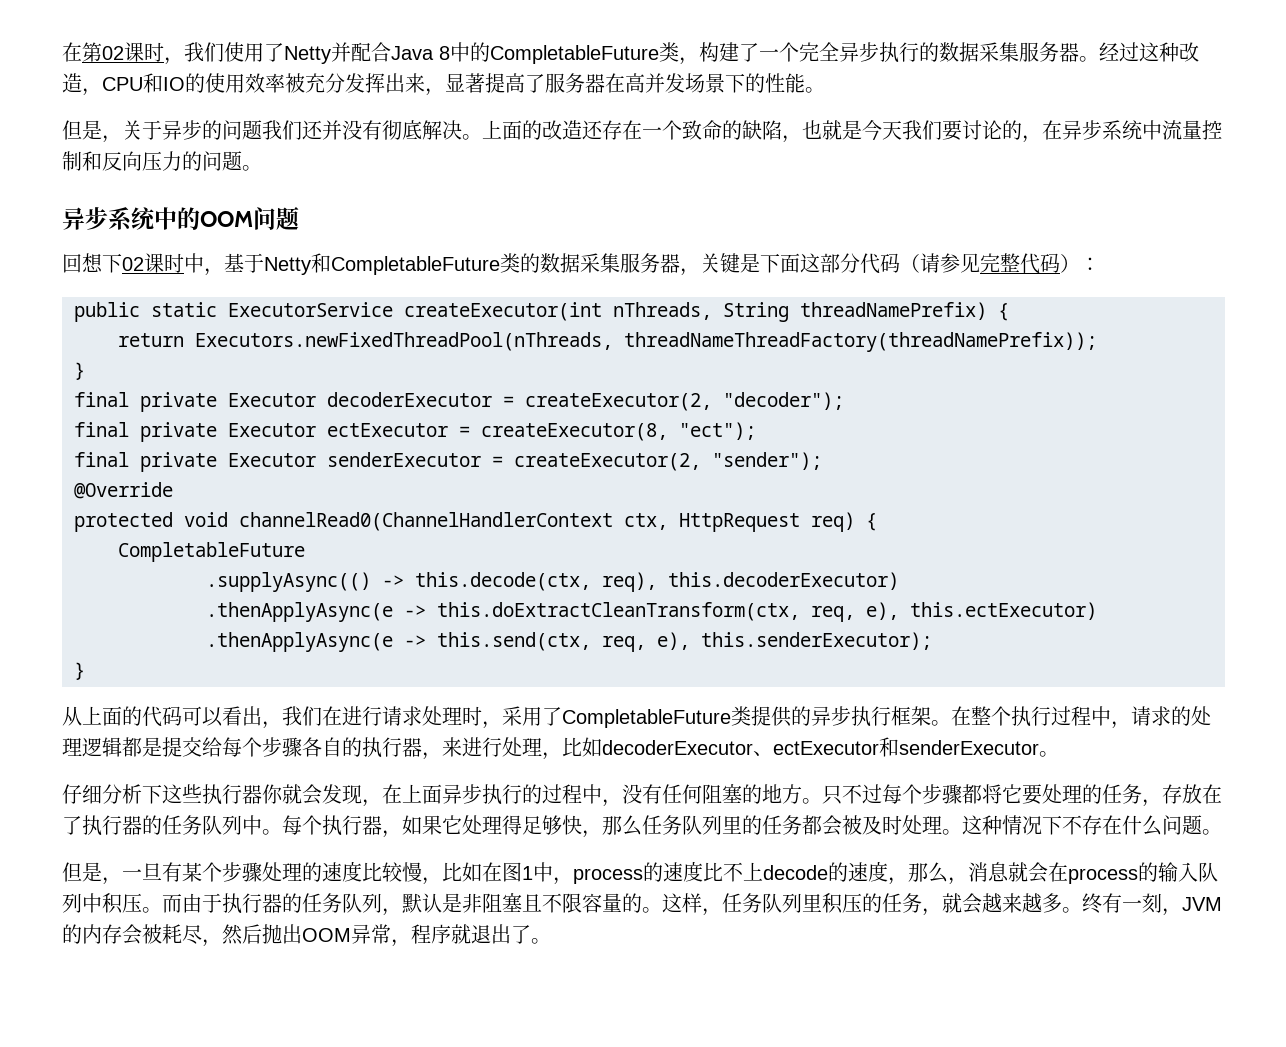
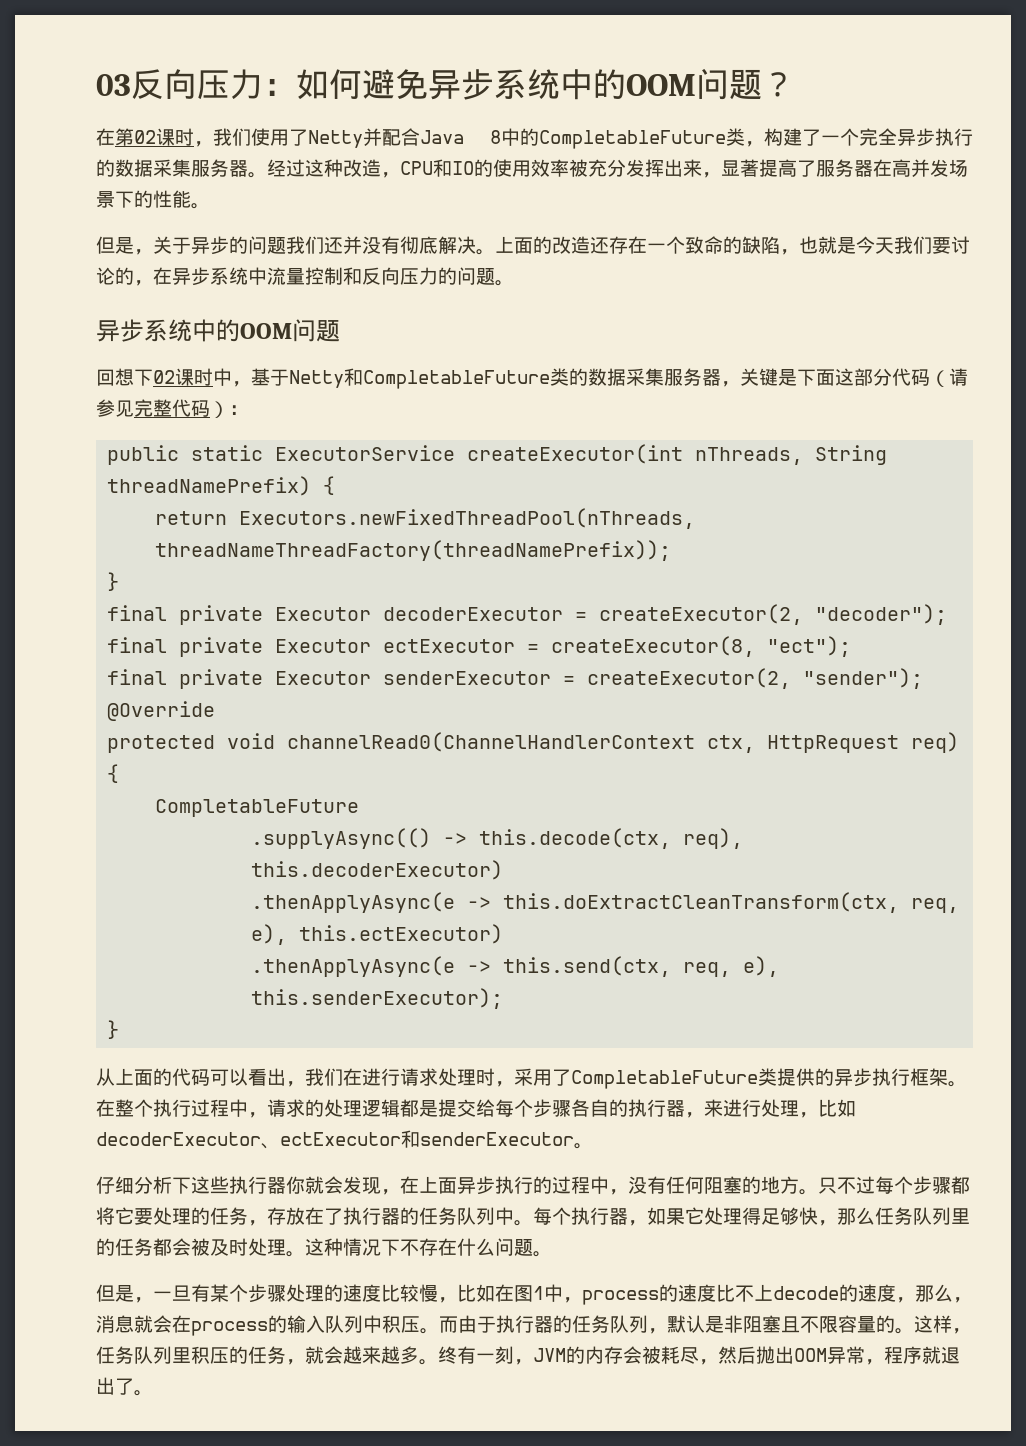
+ 03反向压力：如何避免异步系统中的OOM问题？

